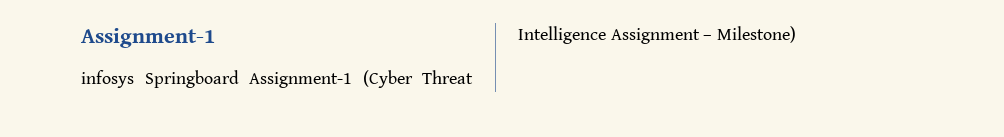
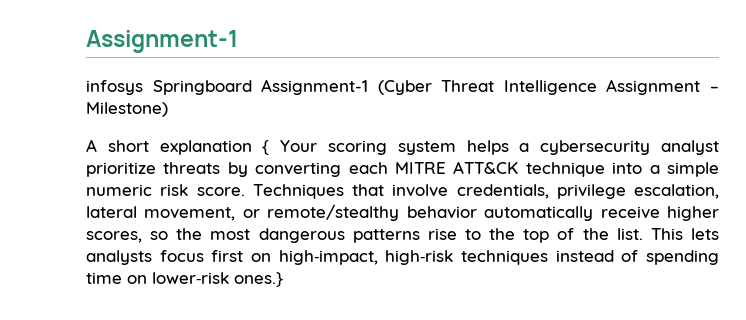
+ A short explanation { Your scoring system helps a cybersecurity analyst prioritize threats by converting each MITRE ATT&CK technique into a simple numeric risk score. Techniques that involve credentials, privilege escalation, lateral movement, or remote/stealthy behavior automatically receive higher scores, so the most dangerous patterns rise to the top of the list. This lets analysts focus first on high‑impact, high‑risk techniques instead of spending time on lower‑risk ones.}

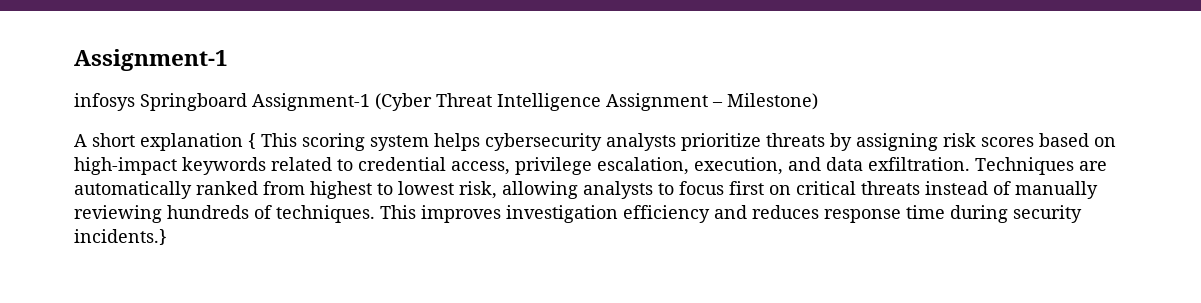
- A short explanation { Your scoring system helps a cybersecurity analyst prioritize threats by converting each MITRE ATT&CK technique into a simple numeric risk score. Techniques that involve credentials, privilege escalation, lateral movement, or remote/stealthy behavior automatically receive higher scores, so the most dangerous patterns rise to the top of the list. This lets analysts focus first on high‑impact, high‑risk techniques instead of spending time on lower‑risk ones.}
+ A short explanation { This scoring system helps cybersecurity analysts prioritize threats by assigning risk scores based on high-impact keywords related to credential access, privilege escalation, execution, and data exfiltration. Techniques are automatically ranked from highest to lowest risk, allowing analysts to focus first on critical threats instead of manually reviewing hundreds of techniques. This improves investigation efficiency and reduces response time during security incidents.}

